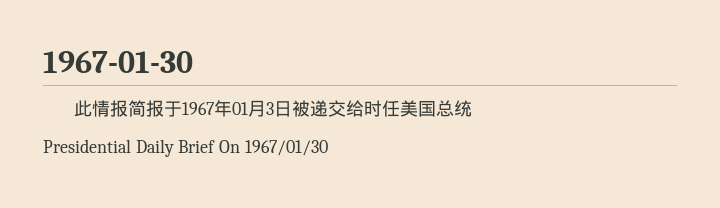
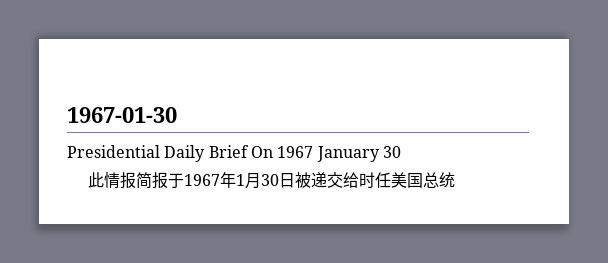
+ Presidential Daily Brief On 1967 January 30
- 此情报简报于1967年01月3日被递交给时任美国总统
+ 此情报简报于1967年1月30日被递交给时任美国总统
- Presidential Daily Brief On 1967/01/30

